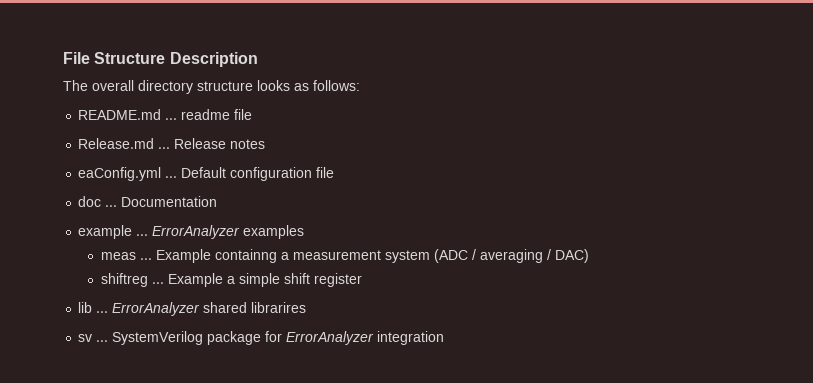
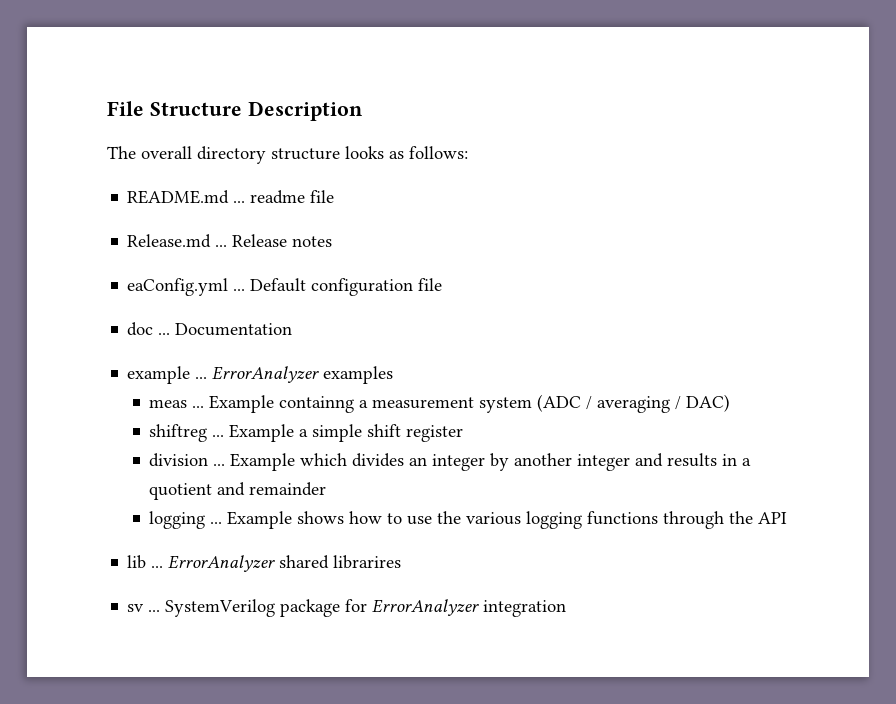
+ division ... Example which divides an integer by another integer and results in a quotient and remainder
+ logging ... Example shows how to use the various logging functions through the API

